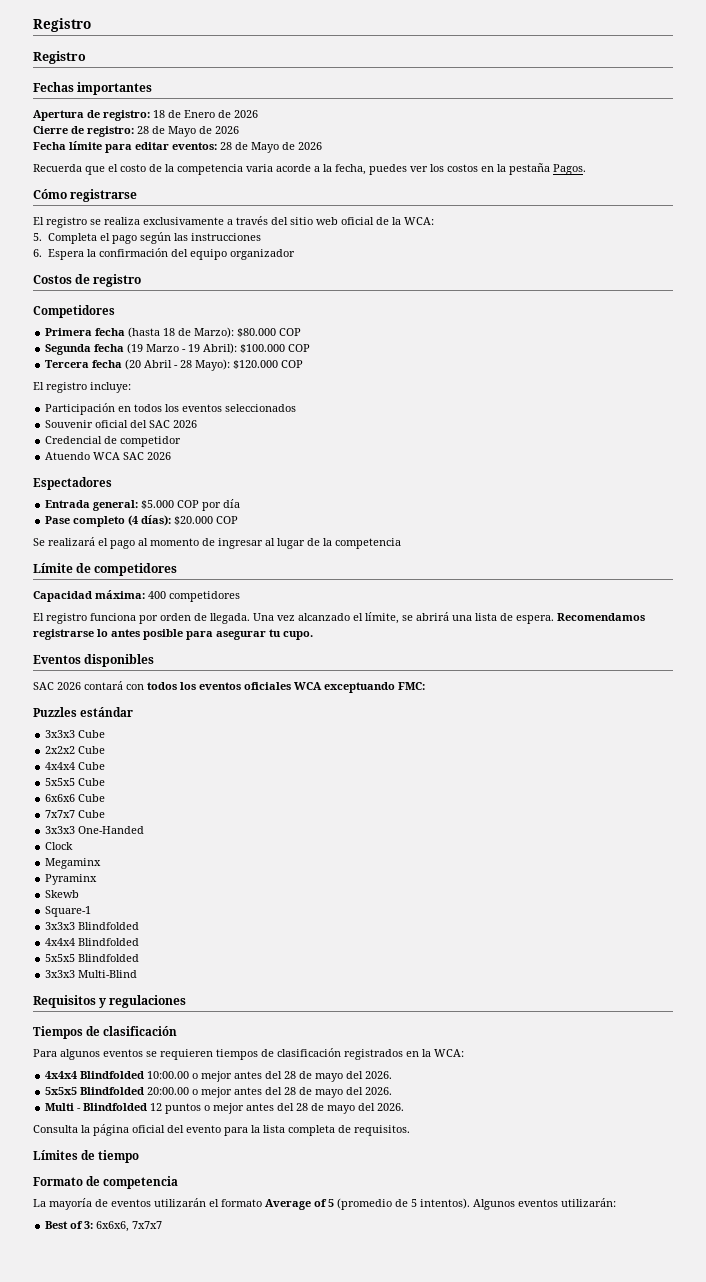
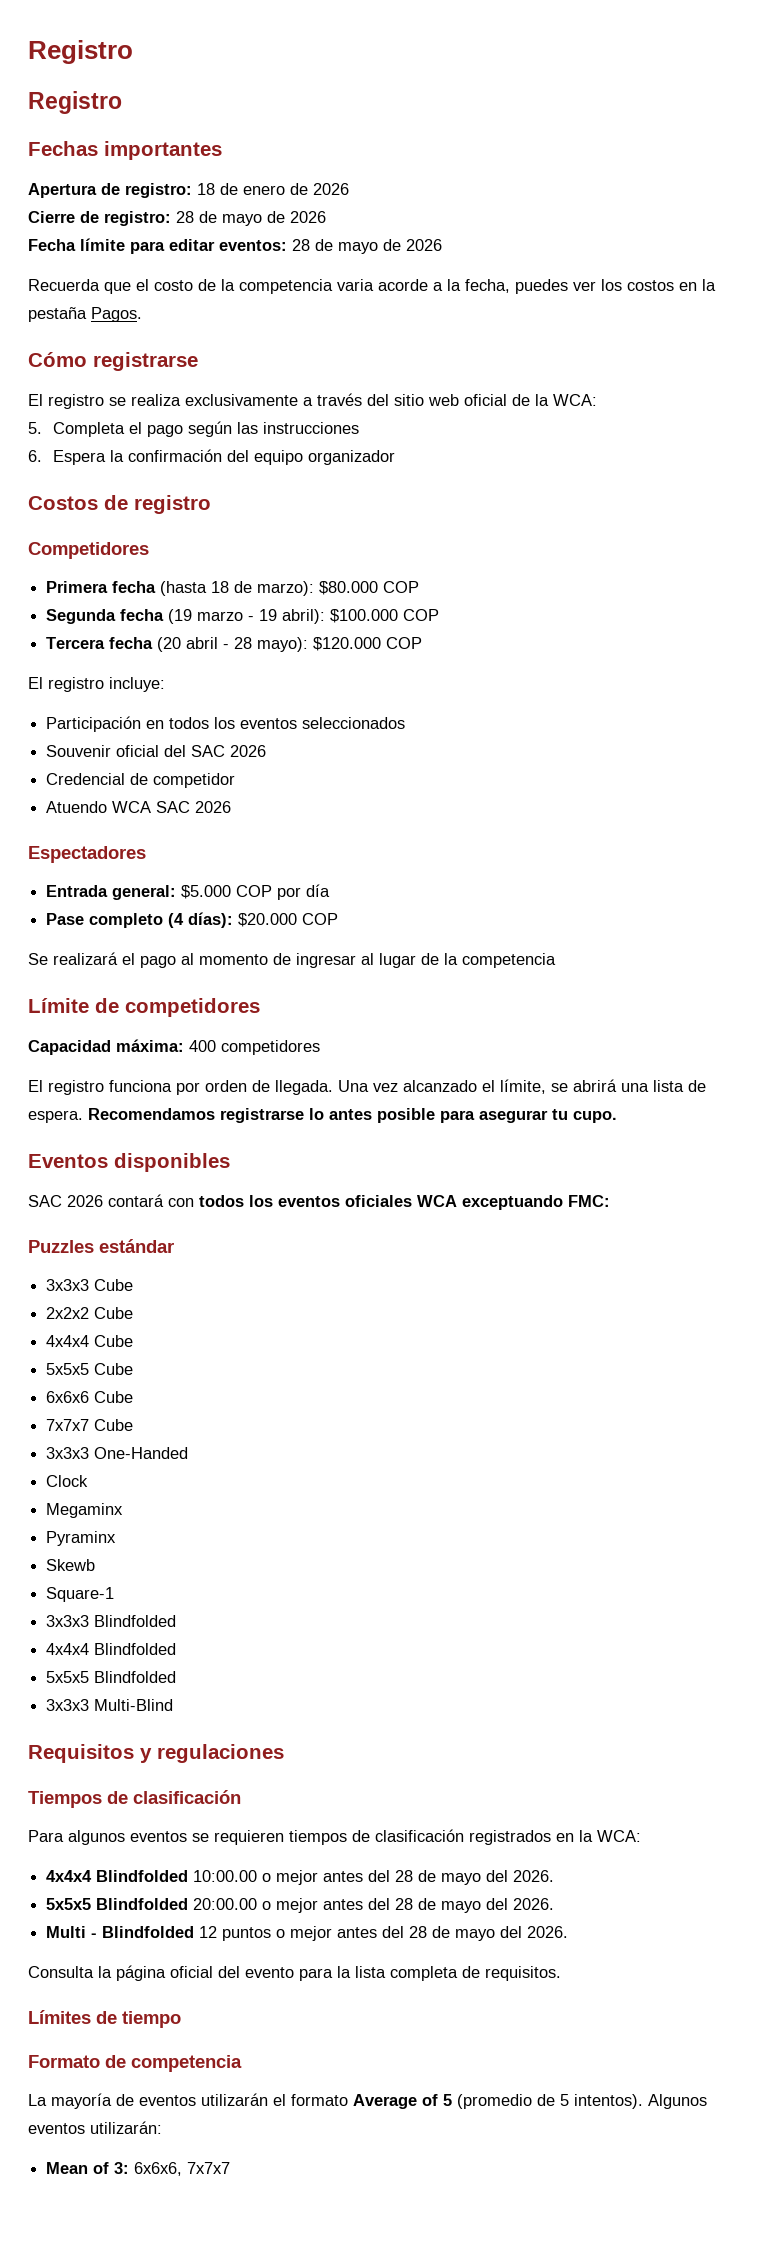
- Apertura de registro: 18 de Enero de 2026
+ Apertura de registro: 18 de enero de 2026
- Cierre de registro: 28 de Mayo de 2026
+ Cierre de registro: 28 de mayo de 2026
- Fecha límite para editar eventos: 28 de Mayo de 2026
+ Fecha límite para editar eventos: 28 de mayo de 2026
- Primera fecha (hasta 18 de Marzo): $80.000 COP
+ Primera fecha (hasta 18 de marzo): $80.000 COP
- Segunda fecha (19 Marzo - 19 Abril): $100.000 COP
+ Segunda fecha (19 marzo - 19 abril): $100.000 COP
- Tercera fecha (20 Abril - 28 Mayo): $120.000 COP
+ Tercera fecha (20 abril - 28 mayo): $120.000 COP
- Best of 3: 6x6x6, 7x7x7
+ Mean of 3: 6x6x6, 7x7x7

